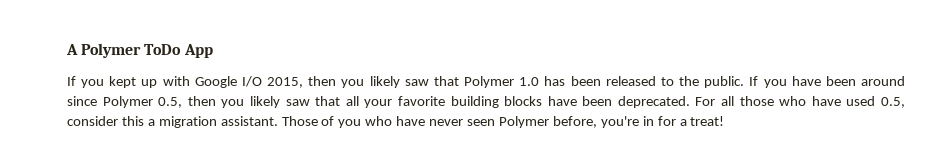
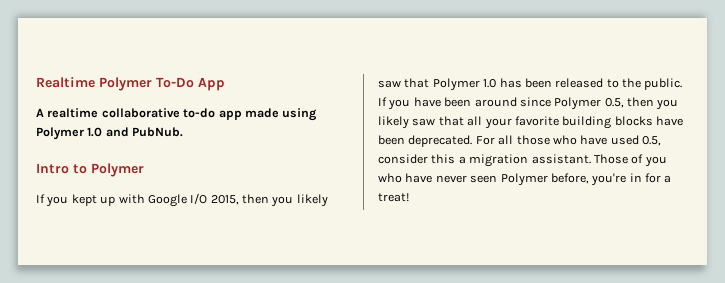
- A Polymer ToDo App
+ Realtime Polymer To-Do App
+ A realtime collaborative to-do app made using Polymer 1.0 and PubNub.
+ Intro to Polymer

